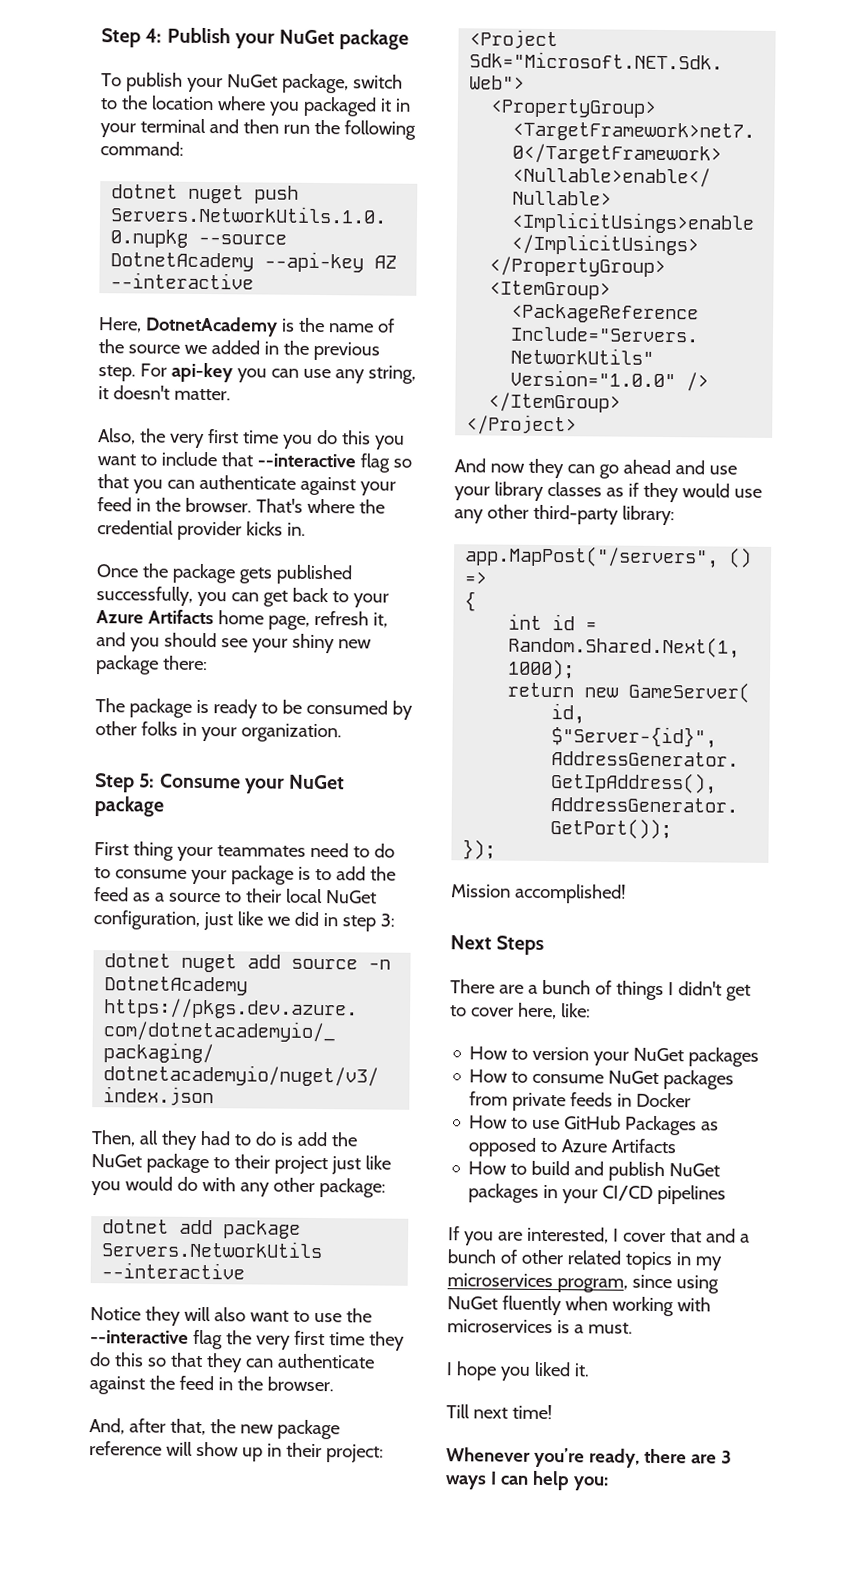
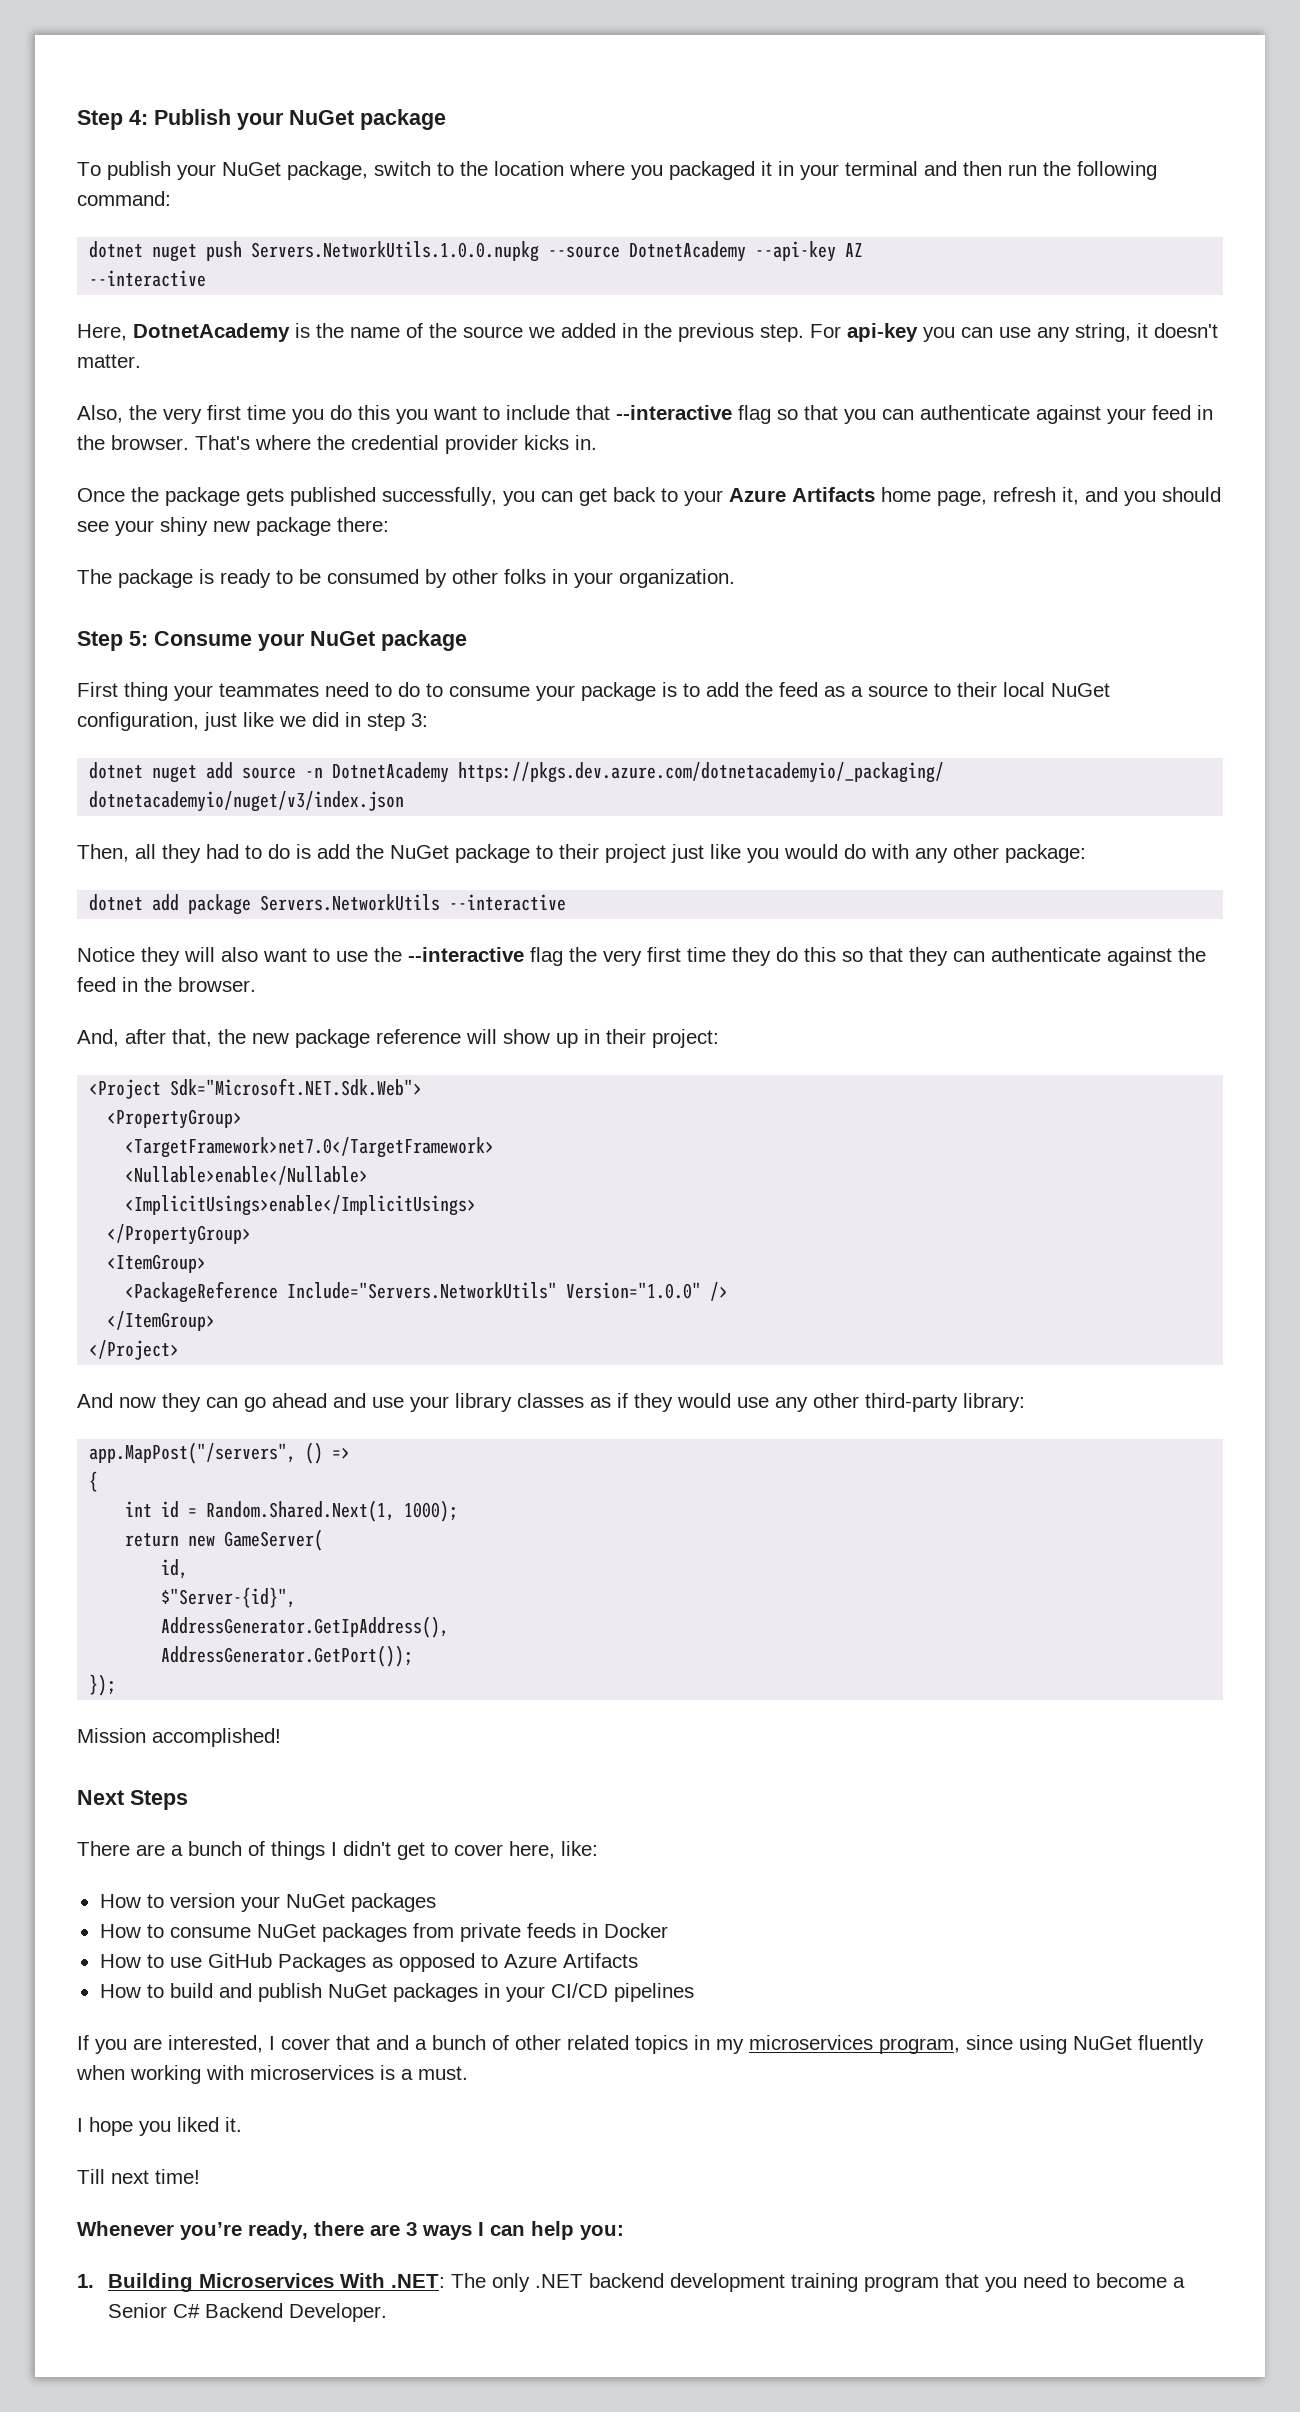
+ 1. Building Microservices With .NET: The only .NET backend development training program that you need to become a Senior C# Backend Developer.

